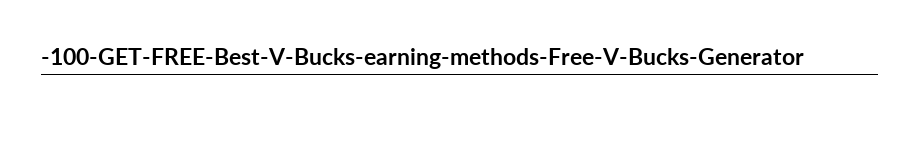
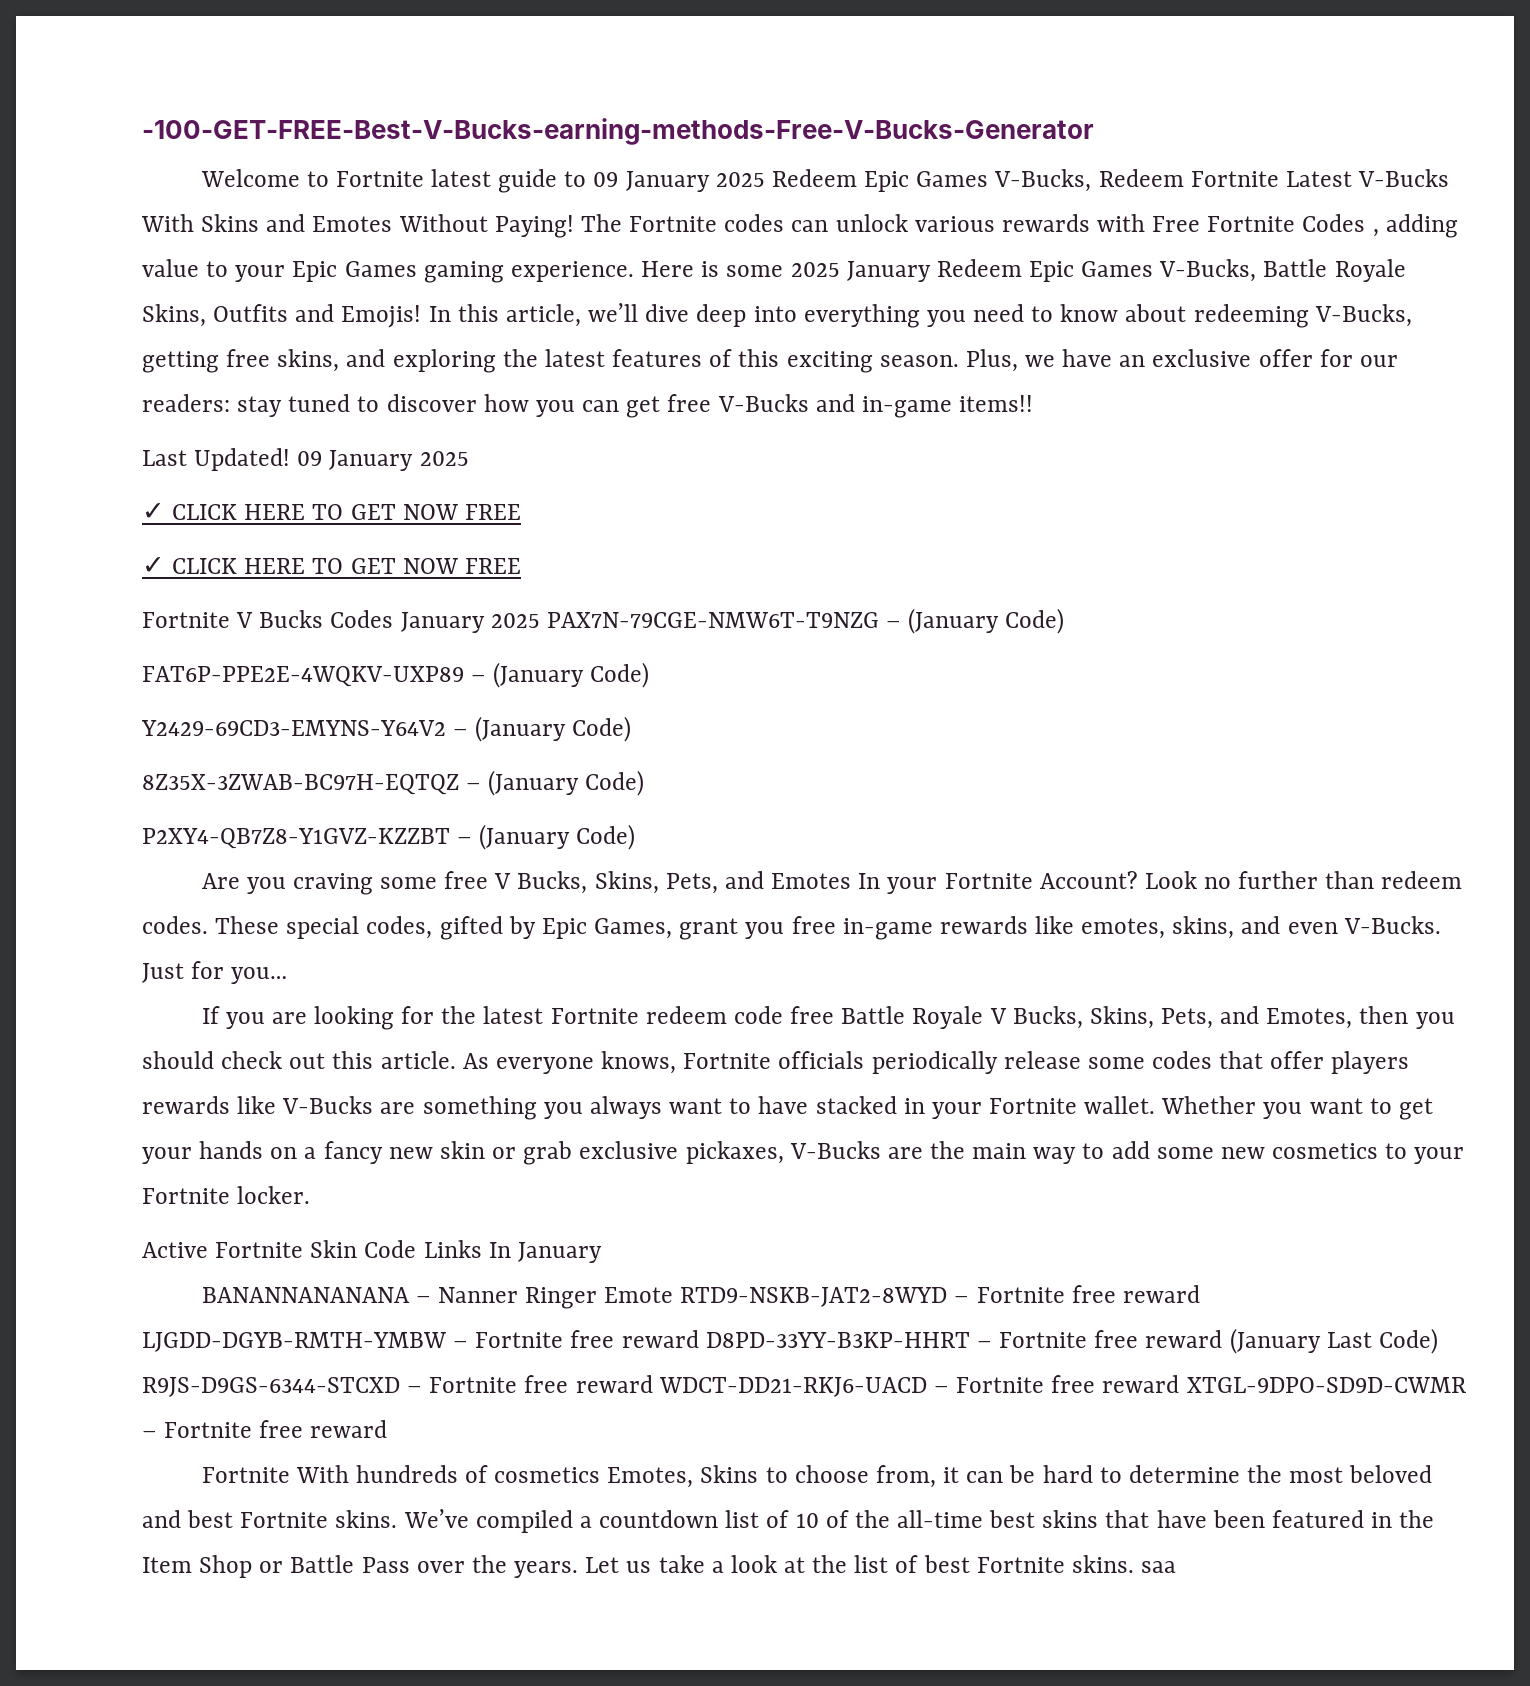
+ Welcome to Fortnite latest guide to 09 January 2025 Redeem Epic Games V-Bucks, Redeem Fortnite Latest V-Bucks With Skins and Emotes Without Paying! The Fortnite codes can unlock various rewards with Free Fortnite Codes , adding value to your Epic Games gaming experience. Here is some 2025 January Redeem Epic Games V-Bucks, Battle Royale Skins, Outfits and Emojis! In this article, we’ll dive deep into everything you need to know about redeeming V-Bucks, getting free skins, and exploring the latest features of this exciting season. Plus, we have an exclusive offer for our readers: stay tuned to discover how you can get free V-Bucks and in-game items!!
+ Last Updated! 09 January 2025
+ ✓ CLICK HERE TO GET NOW FREE
+ ✓ CLICK HERE TO GET NOW FREE
+ Fortnite V Bucks Codes January 2025 PAX7N-79CGE-NMW6T-T9NZG – (January Code)
+ FAT6P-PPE2E-4WQKV-UXP89 – (January Code)
+ Y2429-69CD3-EMYNS-Y64V2 – (January Code)
+ 8Z35X-3ZWAB-BC97H-EQTQZ – (January Code)
+ P2XY4-QB7Z8-Y1GVZ-KZZBT – (January Code)
+ Are you craving some free V Bucks, Skins, Pets, and Emotes In your Fortnite Account? Look no further than redeem codes. These special codes, gifted by Epic Games, grant you free in-game rewards like emotes, skins, and even V-Bucks. Just for you…
+ If you are looking for the latest Fortnite redeem code free Battle Royale V Bucks, Skins, Pets, and Emotes, then you should check out this article. As everyone knows, Fortnite officials periodically release some codes that offer players rewards like V-Bucks are something you always want to have stacked in your Fortnite wallet. Whether you want to get your hands on a fancy new skin or grab exclusive pickaxes, V-Bucks are the main way to add some new cosmetics to your Fortnite locker.
+ Active Fortnite Skin Code Links In January
+ BANANNANANANA – Nanner Ringer Emote RTD9-NSKB-JAT2-8WYD – Fortnite free reward LJGDD-DGYB-RMTH-YMBW – Fortnite free reward D8PD-33YY-B3KP-HHRT – Fortnite free reward (January Last Code) R9JS-D9GS-6344-STCXD – Fortnite free reward WDCT-DD21-RKJ6-UACD – Fortnite free reward XTGL-9DPO-SD9D-CWMR – Fortnite free reward
+ Fortnite With hundreds of cosmetics Emotes, Skins to choose from, it can be hard to determine the most beloved and best Fortnite skins. We’ve compiled a countdown list of 10 of the all-time best skins that have been featured in the Item Shop or Battle Pass over the years. Let us take a look at the list of best Fortnite skins. saa

